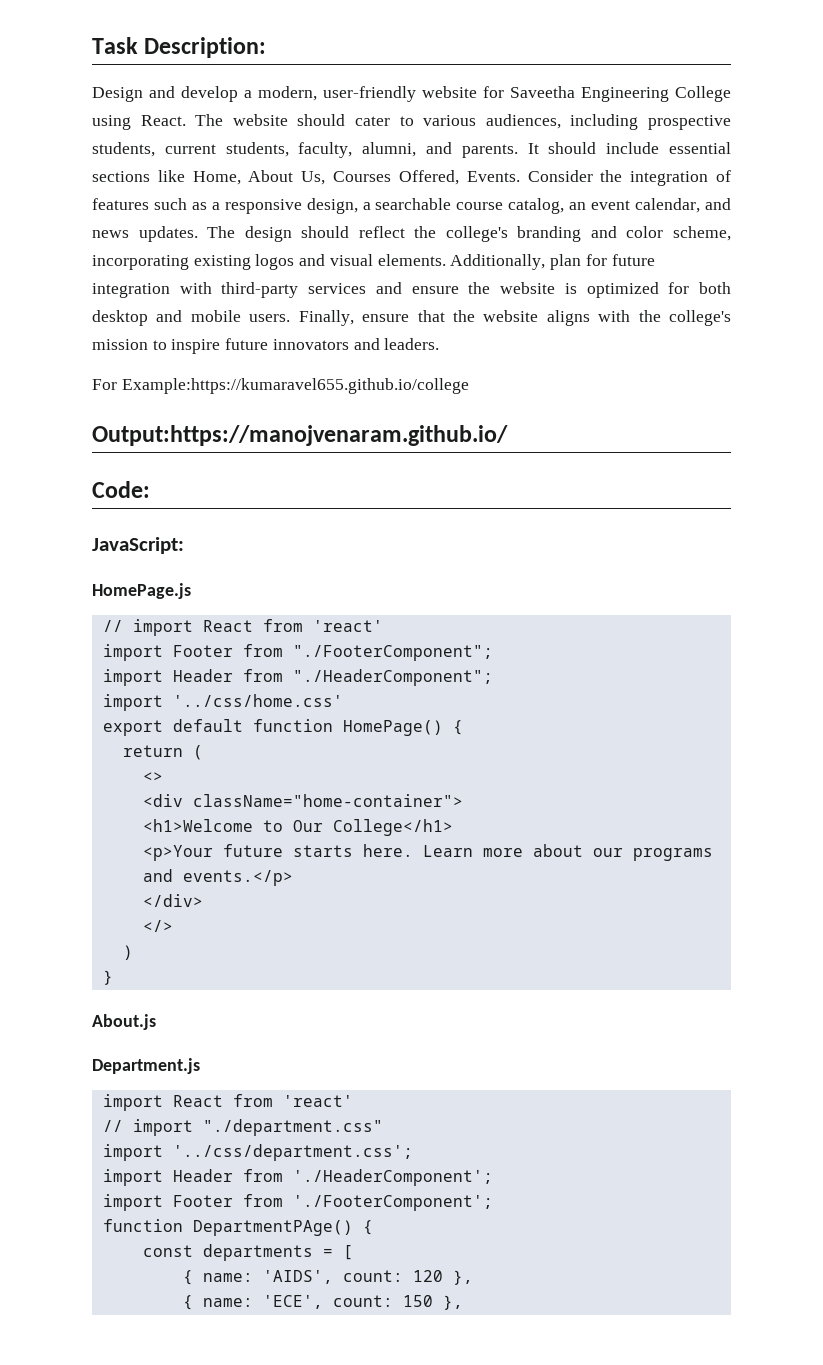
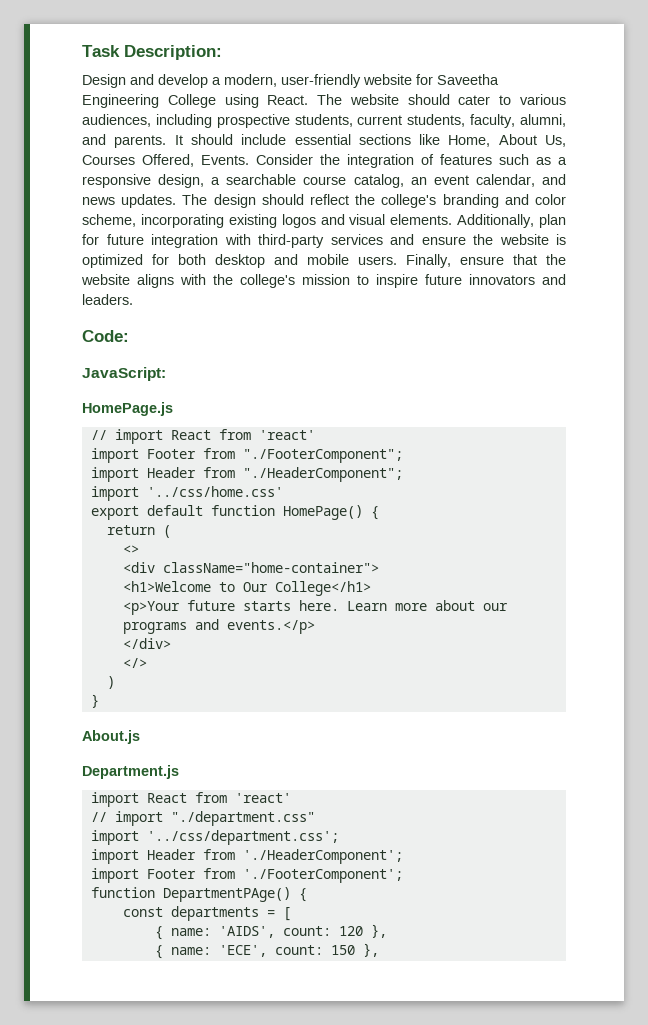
- For Example:https://kumaravel655.github.io/college
- Output:https://manojvenaram.github.io/

